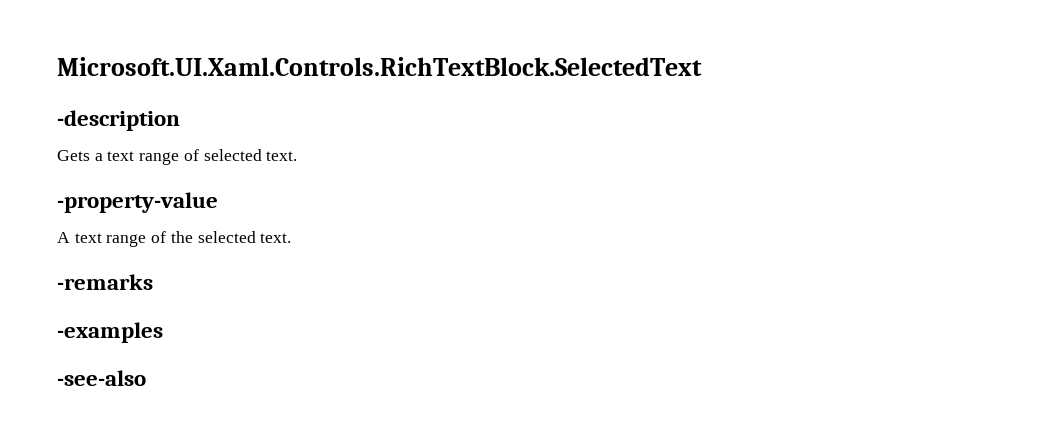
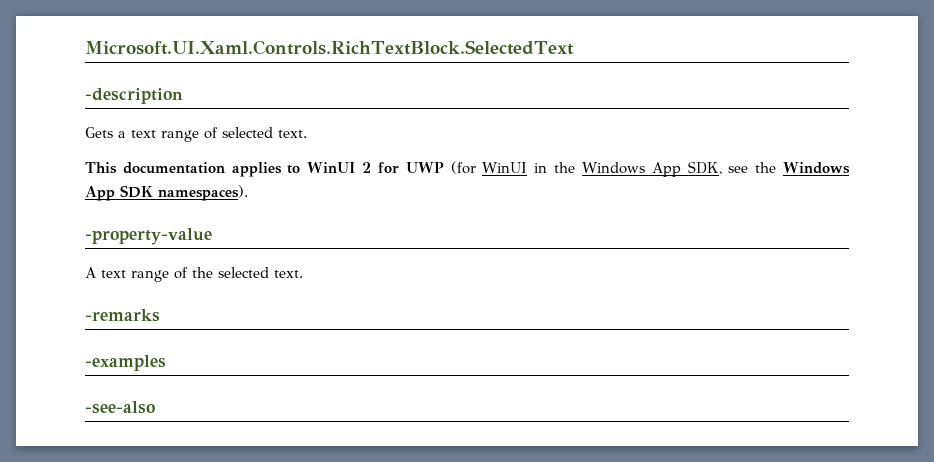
+ This documentation applies to WinUI 2 for UWP (for WinUI in the Windows App SDK, see the Windows App SDK namespaces).

